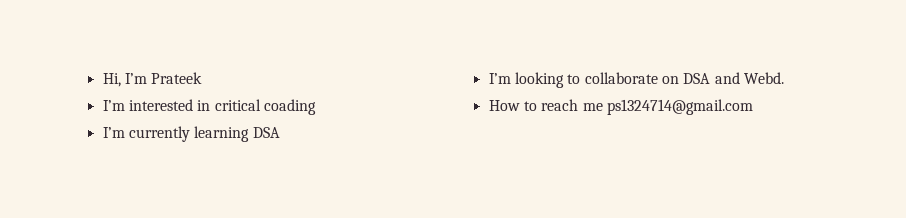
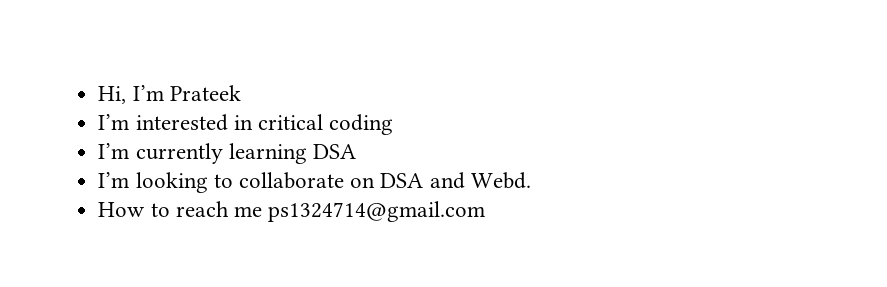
- I’m interested in critical coading
+ I’m interested in critical coding

